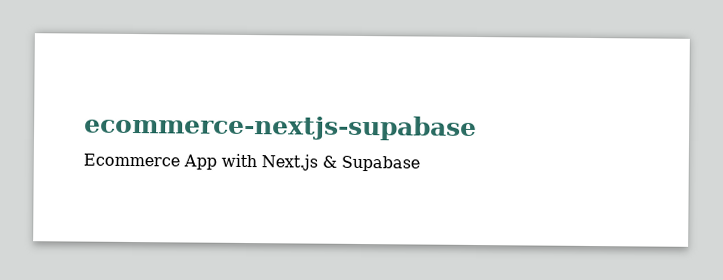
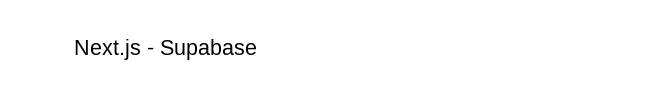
- ecommerce-nextjs-supabase
- Ecommerce App with Next.js & Supabase
+ Next.js - Supabase

